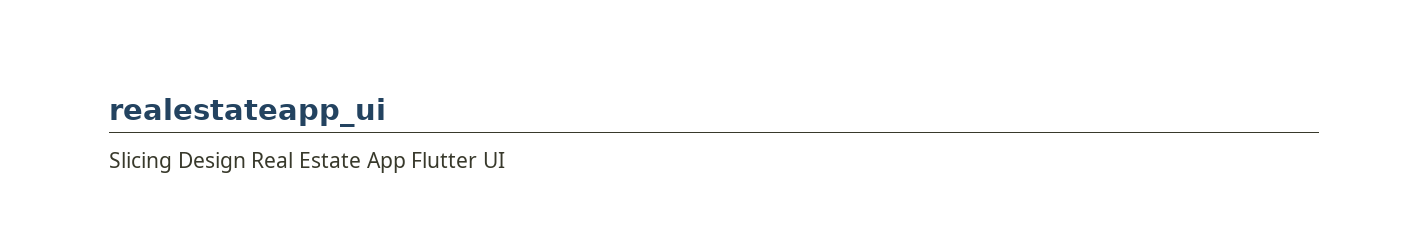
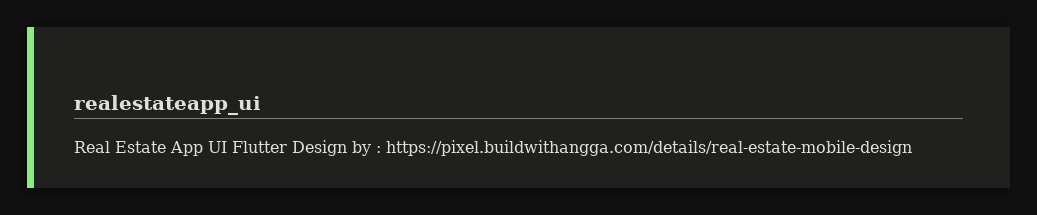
- Slicing Design Real Estate App Flutter UI
+ Real Estate App UI Flutter Design by : https://pixel.buildwithangga.com/details/real-estate-mobile-design

